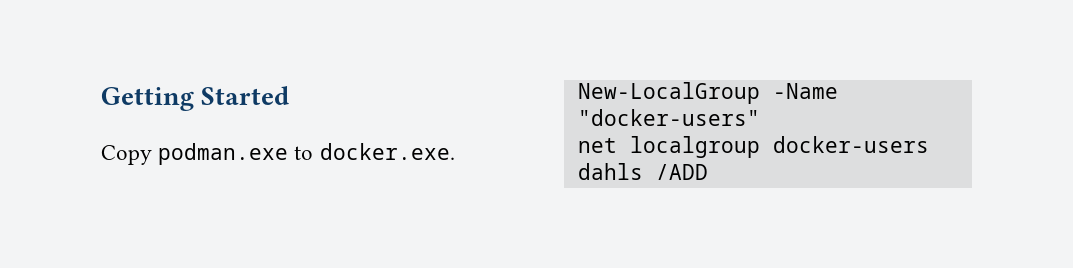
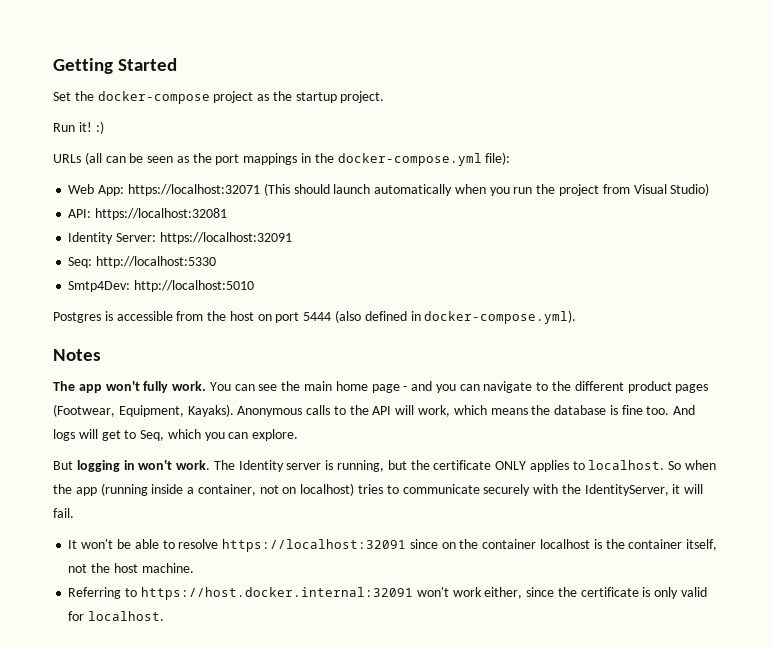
- Copy podman.exe to docker.exe.
- New-LocalGroup -Name "docker-users"
- net localgroup docker-users dahls /ADD
+ Set the docker-compose project as the startup project.
+ Run it! :)
+ URLs (all can be seen as the port mappings in the docker-compose.yml file):
+ Web App: https://localhost:32071 (This should launch automatically when you run the project from Visual Studio)
+ API: https://localhost:32081
+ Identity Server: https://localhost:32091
+ Seq: http://localhost:5330
+ Smtp4Dev: http://localhost:5010
+ Postgres is accessible from the host on port 5444 (also defined in docker-compose.yml).
+ Notes
+ The app won't fully work. You can see the main home page - and you can navigate to the different product pages (Footwear, Equipment, Kayaks). Anonymous calls to the API will work, which means the database is fine too. And logs will get to Seq, which you can explore.
+ But logging in won't work. The Identity server is running, but the certificate ONLY applies to localhost. So when the app (running inside a container, not on localhost) tries to communicate securely with the IdentityServer, it will fail.
+ It won't be able to resolve https://localhost:32091 since on the container localhost is the container itself, not the host machine.
+ Referring to https://host.docker.internal:32091 won't work either, since the certificate is only valid for localhost.

